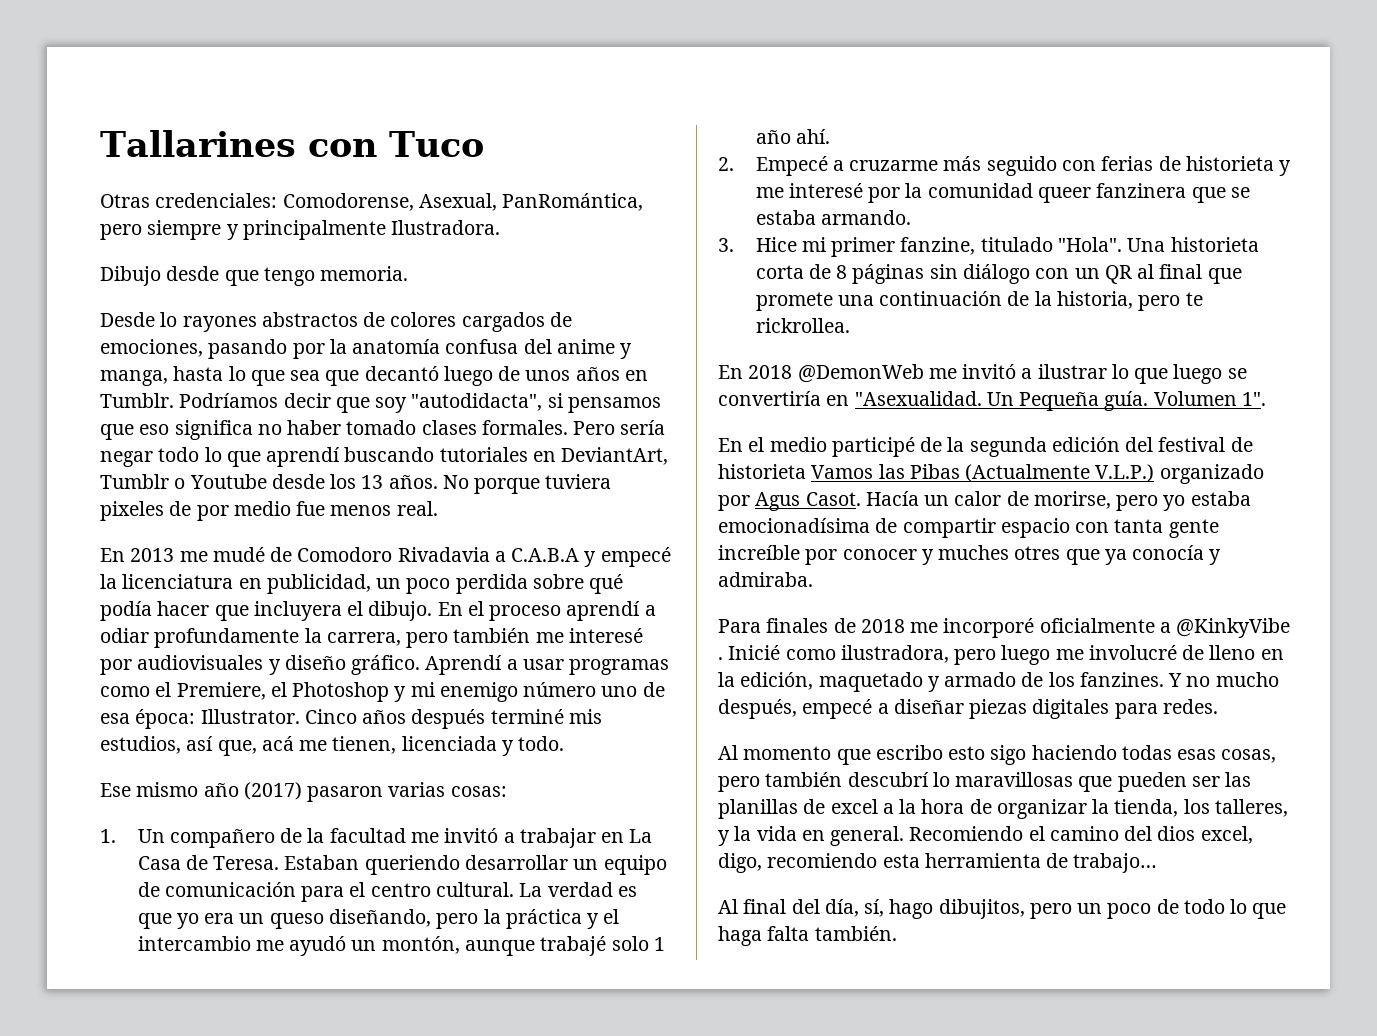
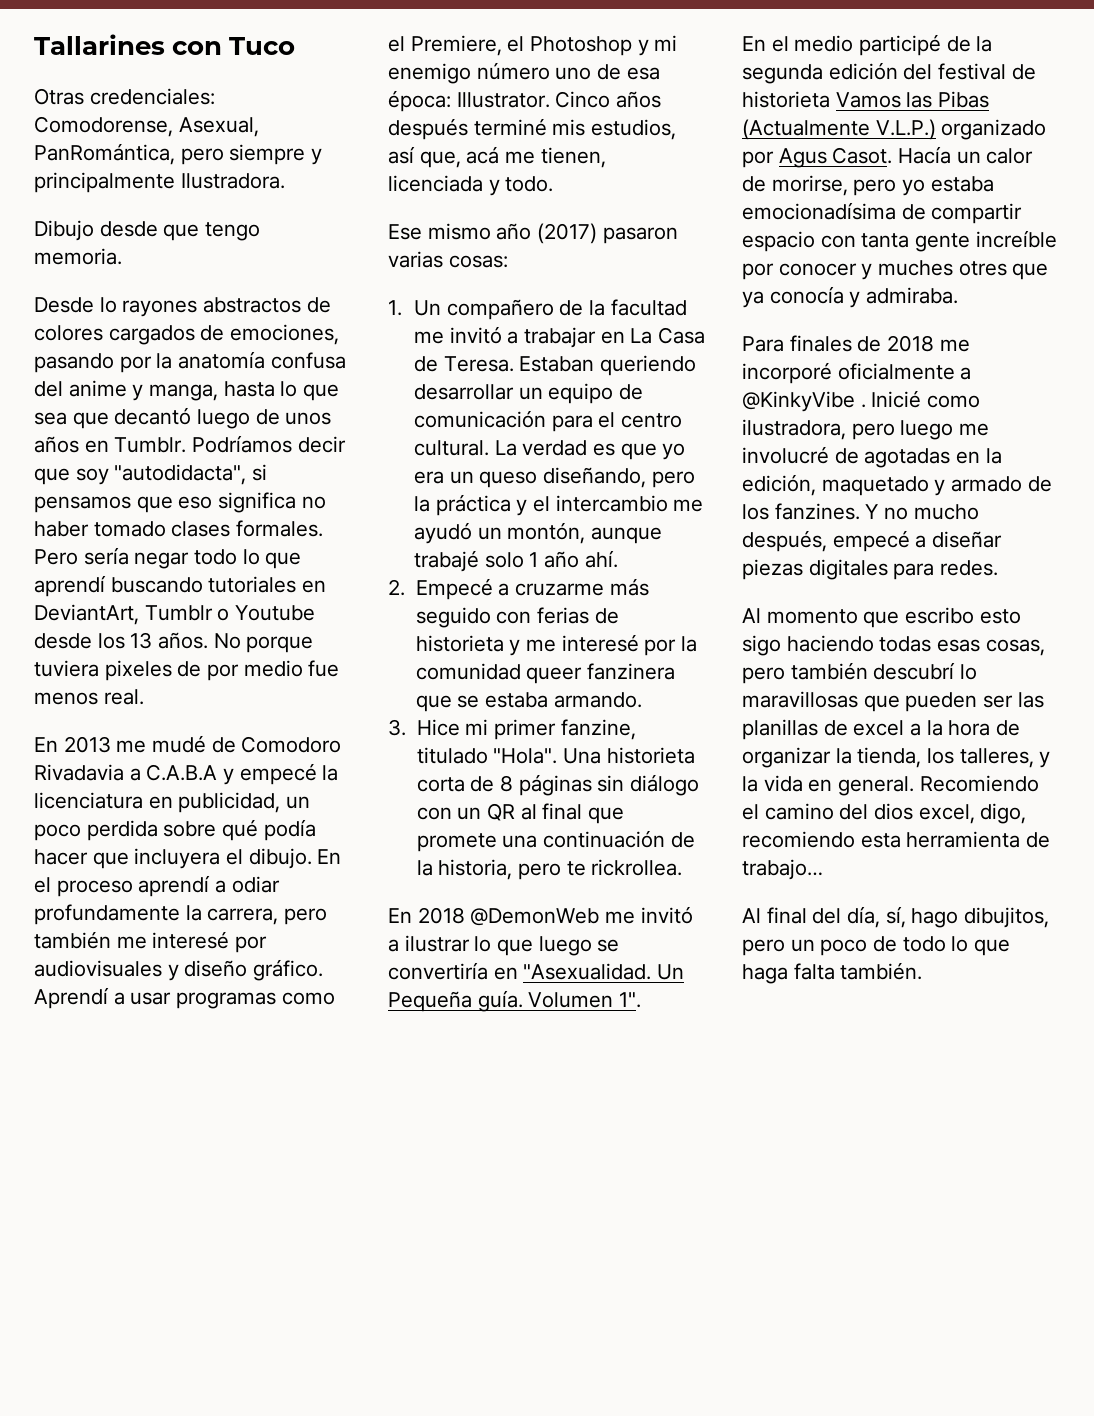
- Inicié como ilustradora, pero luego me involucré de lleno en la edición, maquetado y armado de los fanzines.
+ Inicié como ilustradora, pero luego me involucré de agotadas en la edición, maquetado y armado de los fanzines.

